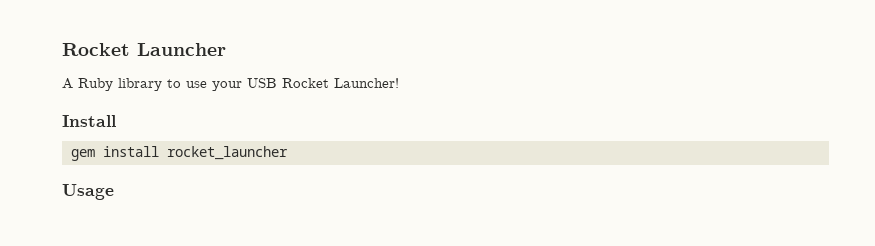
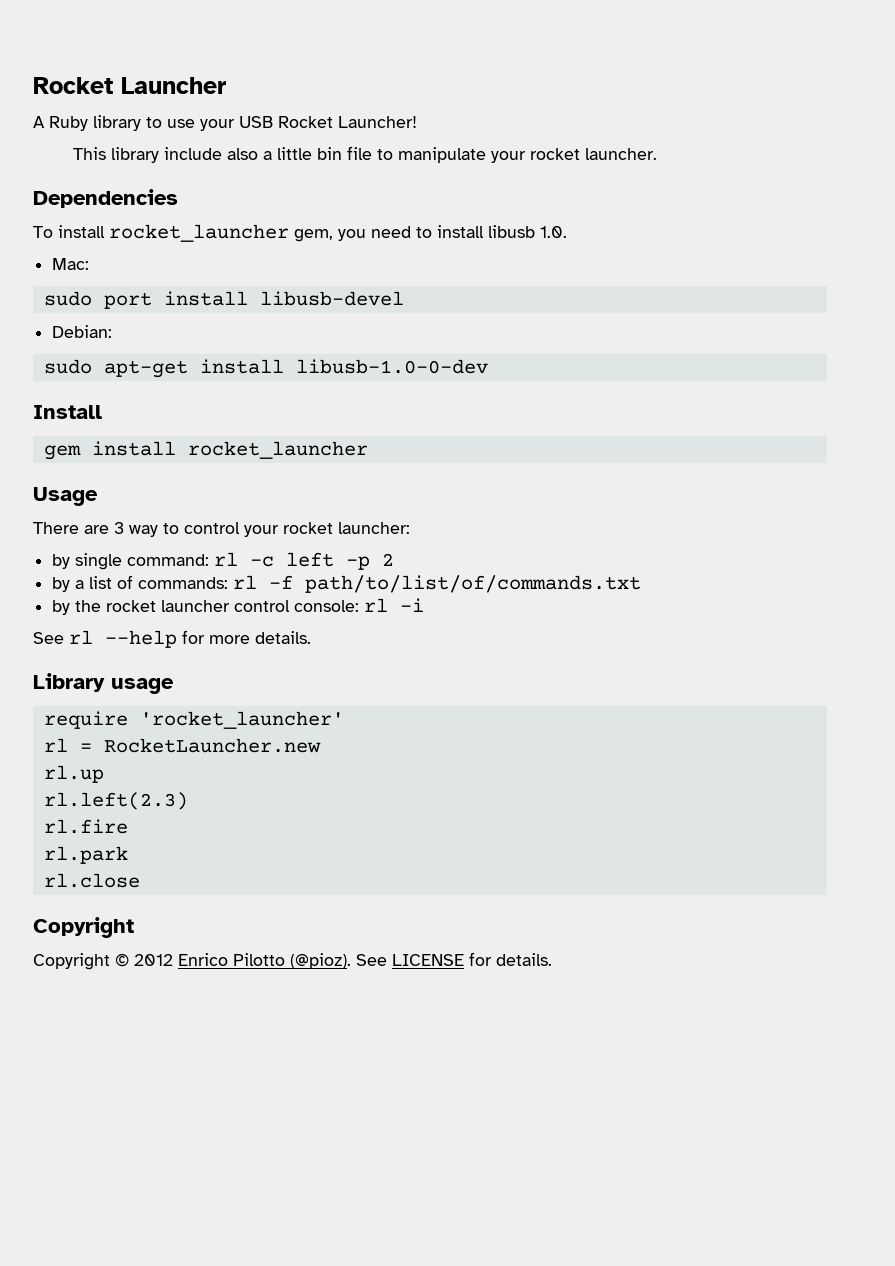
+ This library include also a little bin file to manipulate your rocket launcher.
+ Dependencies
+ To install rocket_launcher gem, you need to install libusb 1.0.
+ Mac:
+ sudo port install libusb-devel
+ Debian:
+ sudo apt-get install libusb-1.0-0-dev
+ There are 3 way to control your rocket launcher:
+ by single command: rl -c left -p 2
+ by a list of commands: rl -f path/to/list/of/commands.txt
+ by the rocket launcher control console: rl -i
+ See rl --help for more details.
+ Library usage
+ require 'rocket_launcher'
+ rl = RocketLauncher.new
+ rl.up
+ rl.left(2.3)
+ rl.fire
+ rl.park
+ rl.close
+ Copyright
+ Copyright © 2012 Enrico Pilotto (@pioz). See LICENSE for details.

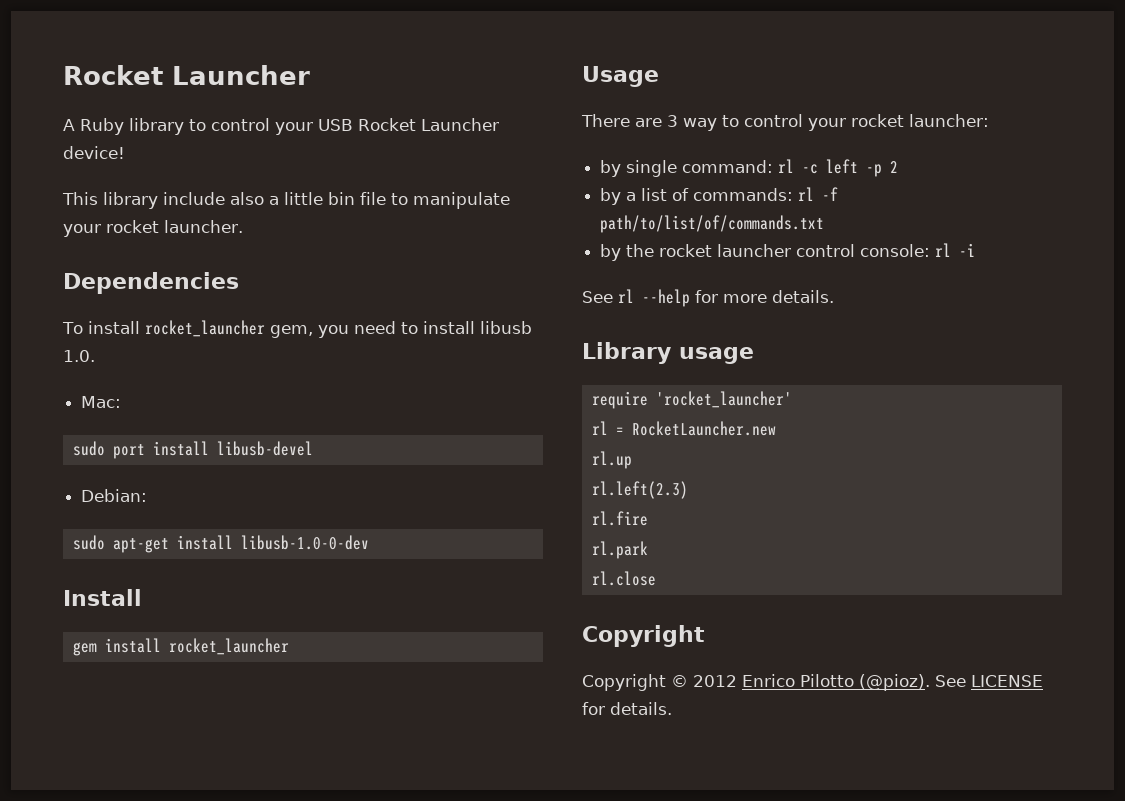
- A Ruby library to use your USB Rocket Launcher!
+ A Ruby library to control your USB Rocket Launcher device!

